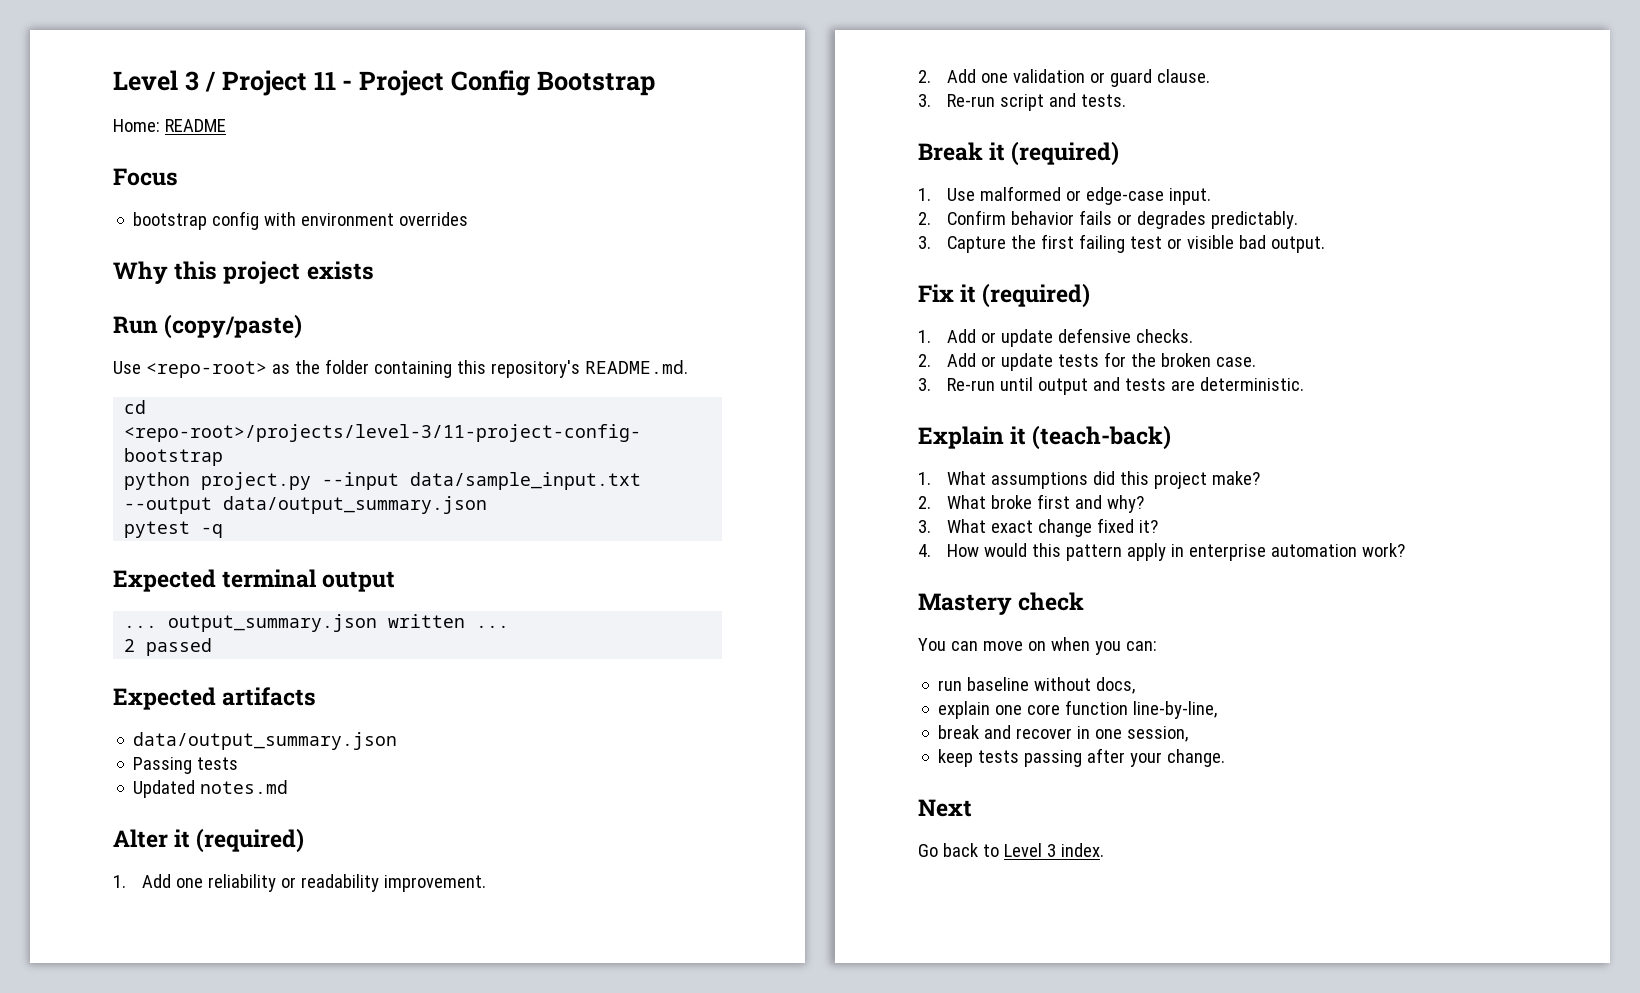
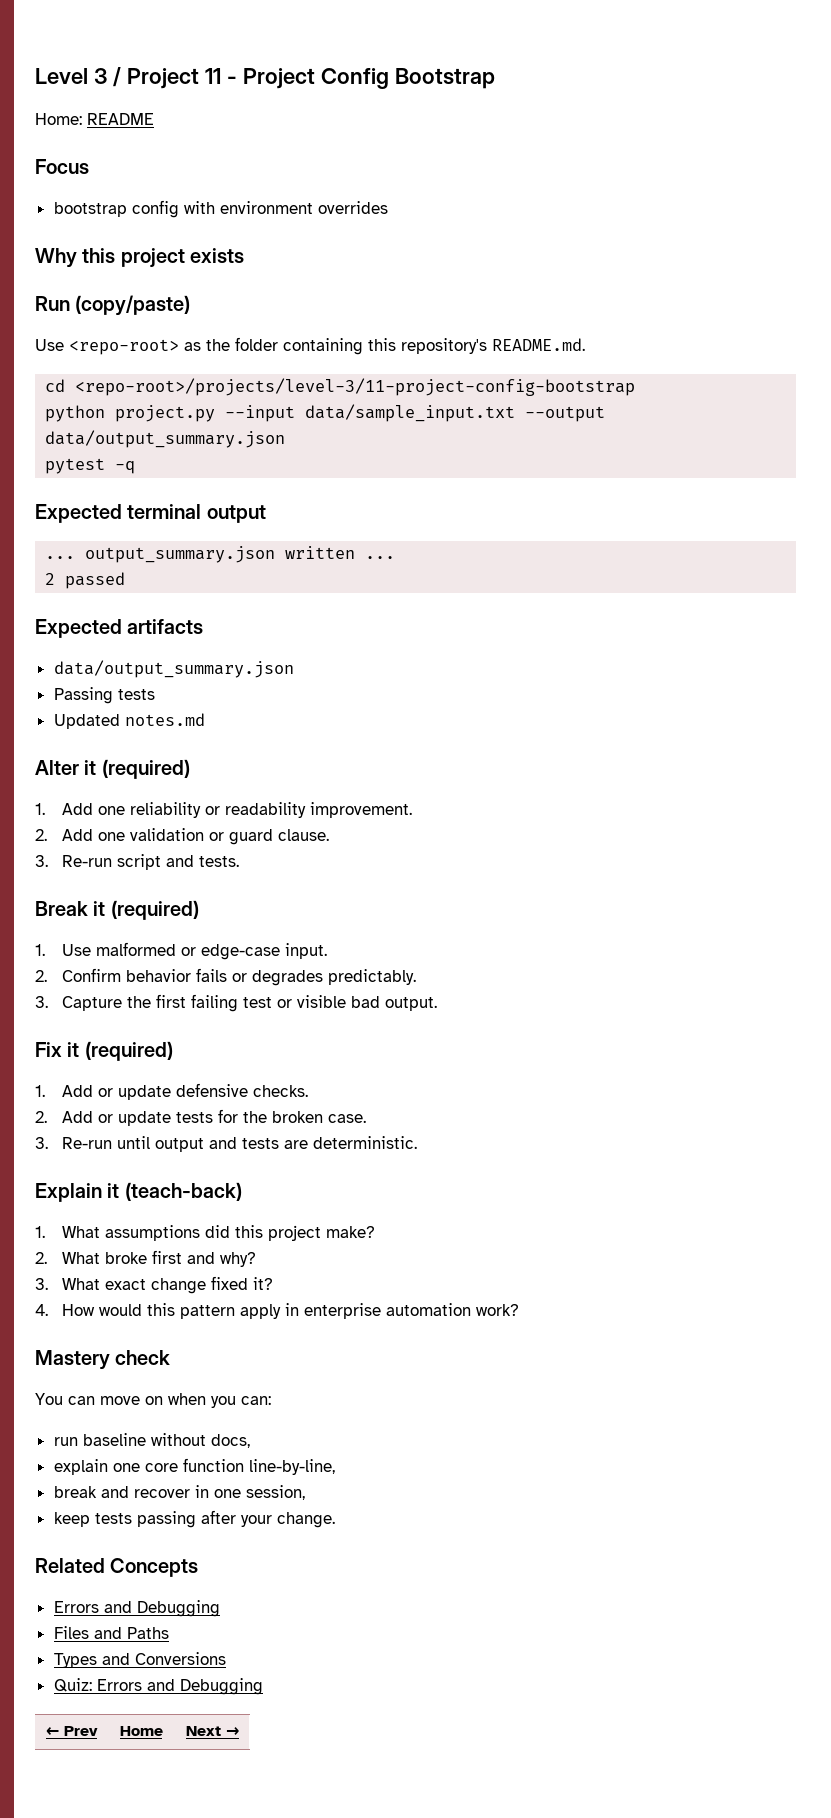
- Next
- Go back to Level 3 index.
+ Related Concepts
+ Errors and Debugging
+ Files and Paths
+ Types and Conversions
+ Quiz: Errors and Debugging
+ ← Prev | Home | Next →

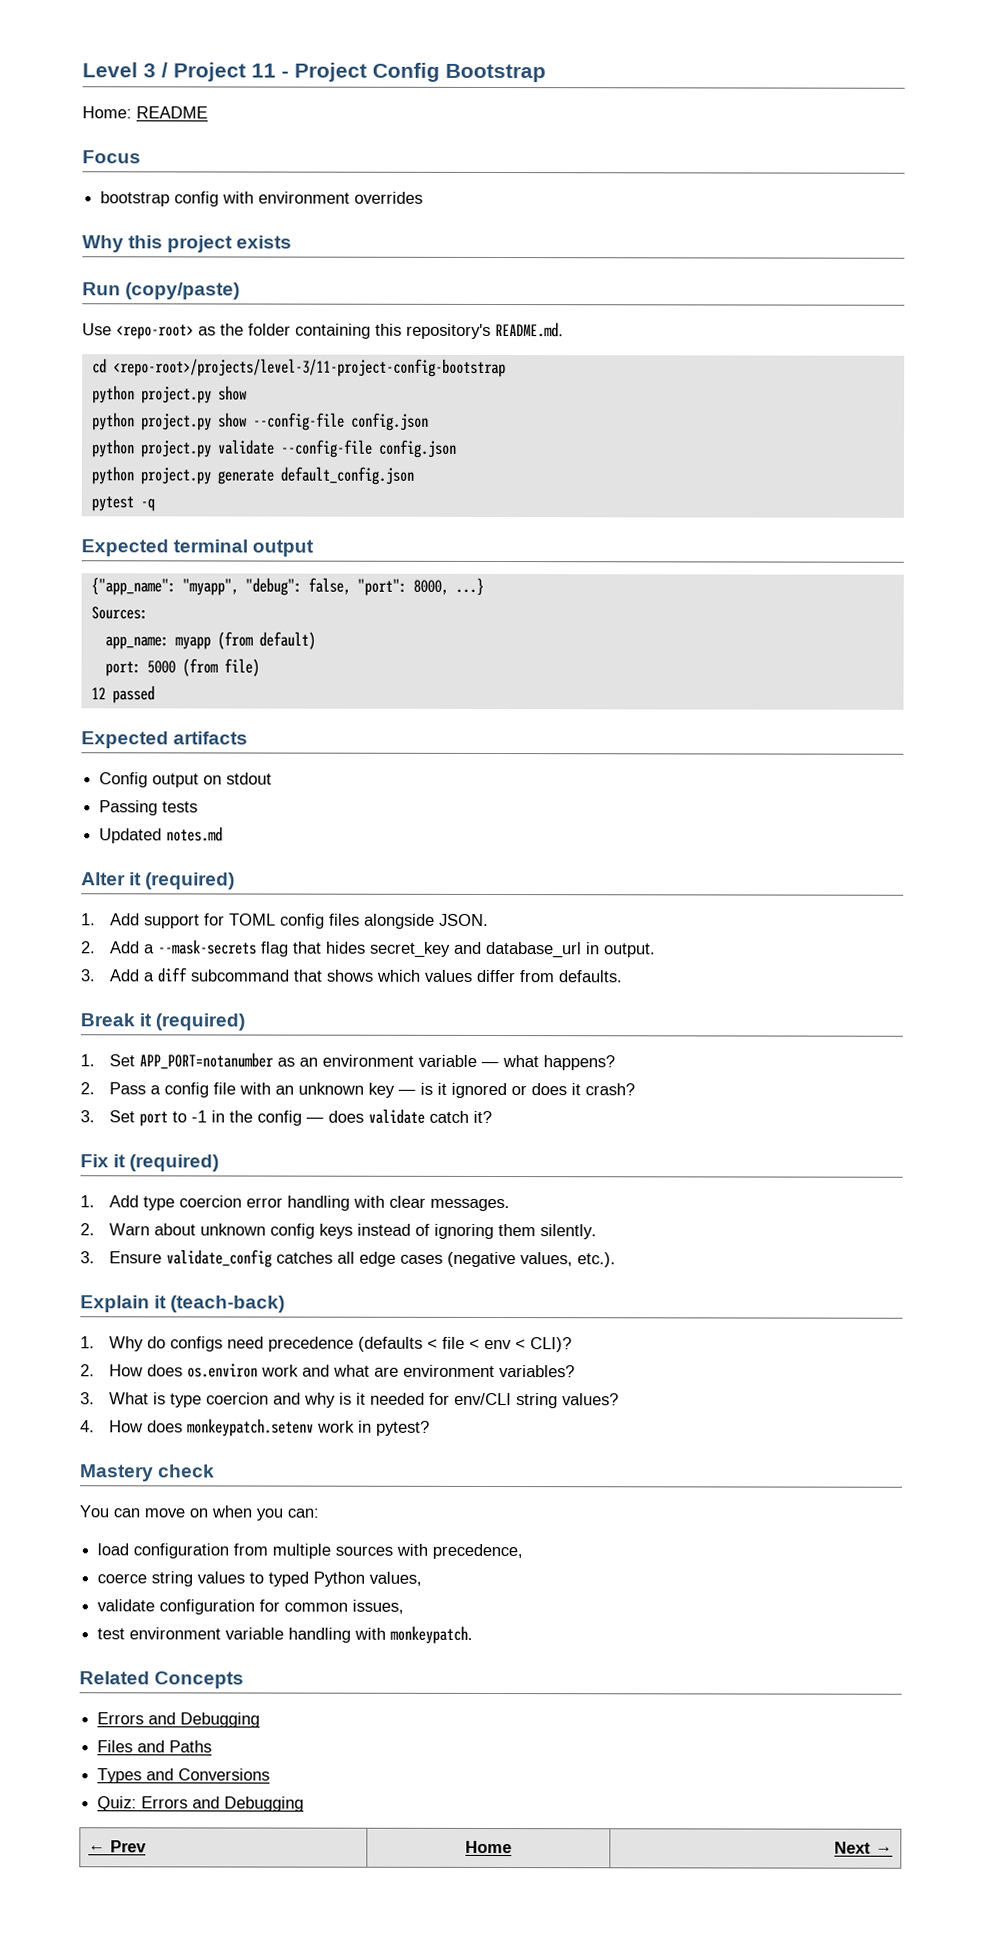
  cd <repo-root>/projects/level-3/11-project-config-bootstrap
- python project.py --input data/sample_input.txt --output data/output_summary.json
+ python project.py show
+ python project.py show --config-file config.json
+ python project.py validate --config-file config.json
+ python project.py generate default_config.json
- ... output_summary.json written ...
- 2 passed
+ {"app_name": "myapp", "debug": false, "port": 8000, ...}
+ Sources:
+ app_name: myapp (from default)
+ port: 5000 (from file)
+ 12 passed
  Expected artifacts
- data/output_summary.json
+ Config output on stdout
- 1. Add one reliability or readability improvement.
- 2. Add one validation or guard clause.
- 3. Re-run script and tests.
+ 1. Add support for TOML config files alongside JSON.
+ 2. Add a --mask-secrets flag that hides secret_key and database_url in output.
+ 3. Add a diff subcommand that shows which values differ from defaults.
  Break it (required)
- 1. Use malformed or edge-case input.
- 2. Confirm behavior fails or degrades predictably.
- 3. Capture the first failing test or visible bad output.
+ 1. Set APP_PORT=notanumber as an environment variable — what happens?
+ 2. Pass a config file with an unknown key — is it ignored or does it crash?
+ 3. Set port to -1 in the config — does validate catch it?
- 1. Add or update defensive checks.
- 2. Add or update tests for the broken case.
- 3. Re-run until output and tests are deterministic.
+ 1. Add type coercion error handling with clear messages.
+ 2. Warn about unknown config keys instead of ignoring them silently.
+ 3. Ensure validate_config catches all edge cases (negative values, etc.).
  Explain it (teach-back)
- 1. What assumptions did this project make?
- 2. What broke first and why?
- 3. What exact change fixed it?
- 4. How would this pattern apply in enterprise automation work?
+ 1. Why do configs need precedence (defaults < file < env < CLI)?
+ 2. How does os.environ work and what are environment variables?
+ 3. What is type coercion and why is it needed for env/CLI string values?
+ 4. How does monkeypatch.setenv work in pytest?
- run baseline without docs,
- explain one core function line-by-line,
- break and recover in one session,
- keep tests passing after your change.
+ load configuration from multiple sources with precedence,
+ coerce string values to typed Python values,
+ validate configuration for common issues,
+ test environment variable handling with monkeypatch.

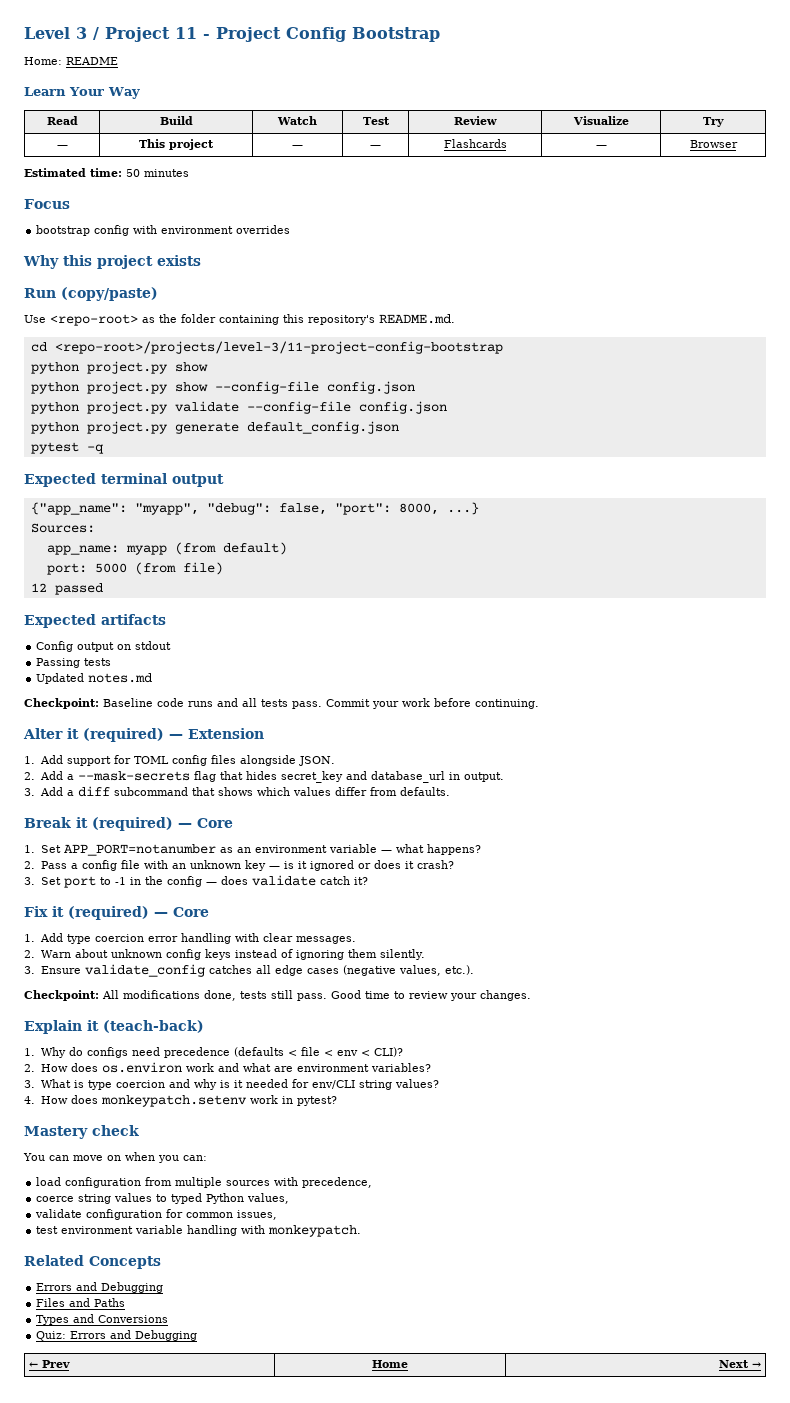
+ Learn Your Way
+ Read | Build | Watch | Test | Review | Visualize | Try
+ — | This project | — | — | Flashcards | — | Browser
+ Estimated time: 50 minutes
+ Checkpoint: Baseline code runs and all tests pass. Commit your work before continuing.
- Alter it (required)
+ Alter it (required) — Extension
- Break it (required)
+ Break it (required) — Core
- Fix it (required)
+ Fix it (required) — Core
+ Checkpoint: All modifications done, tests still pass. Good time to review your changes.

